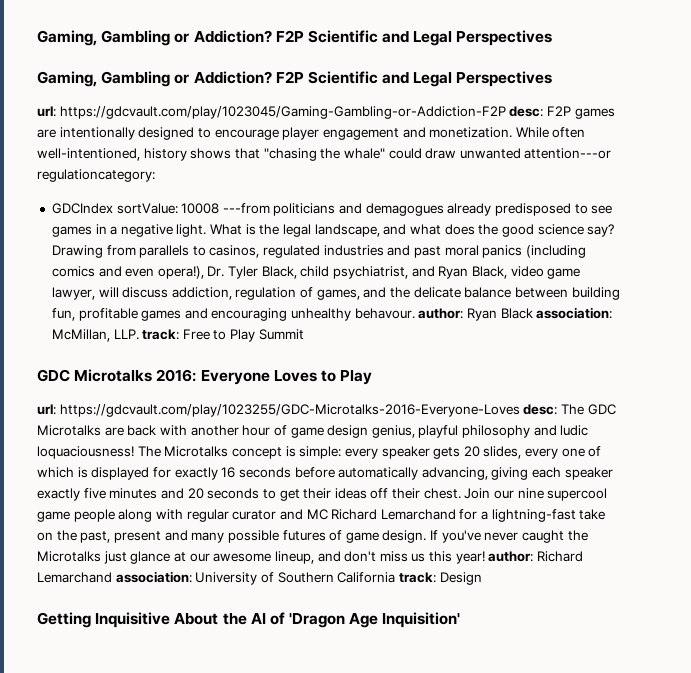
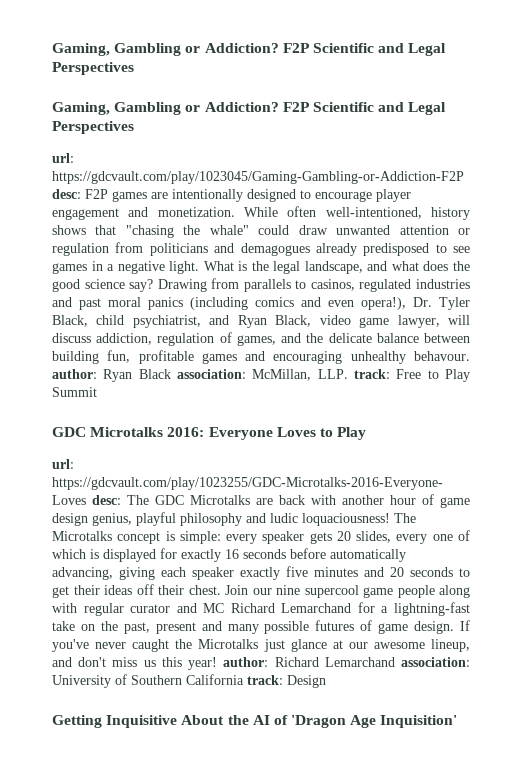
- While often well-intentioned, history shows that "chasing the whale" could draw unwanted attention---or regulationcategory:
- GDCIndex sortValue: 10008 ---from politicians and demagogues already predisposed to see games in a negative light.
+ While often well-intentioned, history shows that "chasing the whale" could draw unwanted attention or regulation from politicians and demagogues already predisposed to see games in a negative light.

